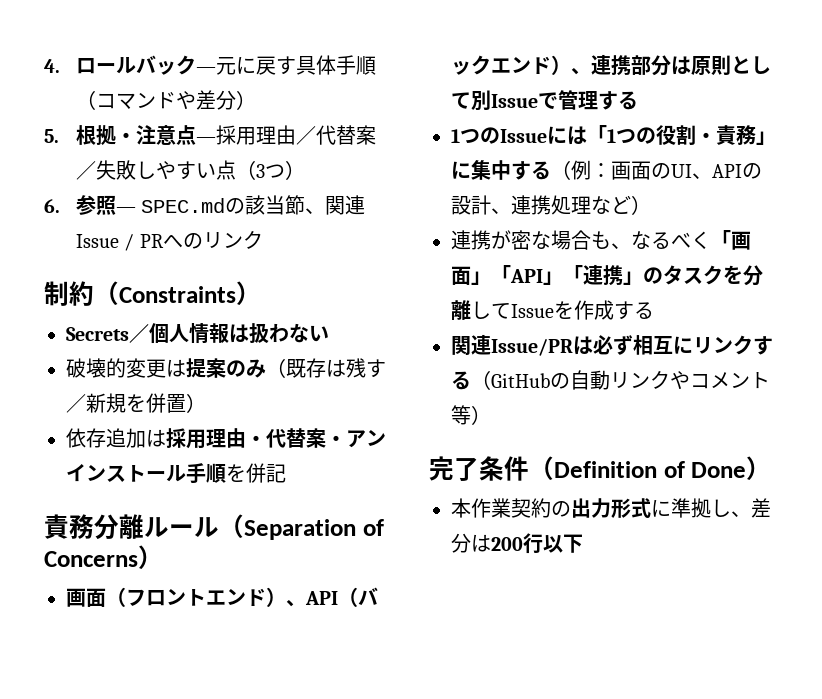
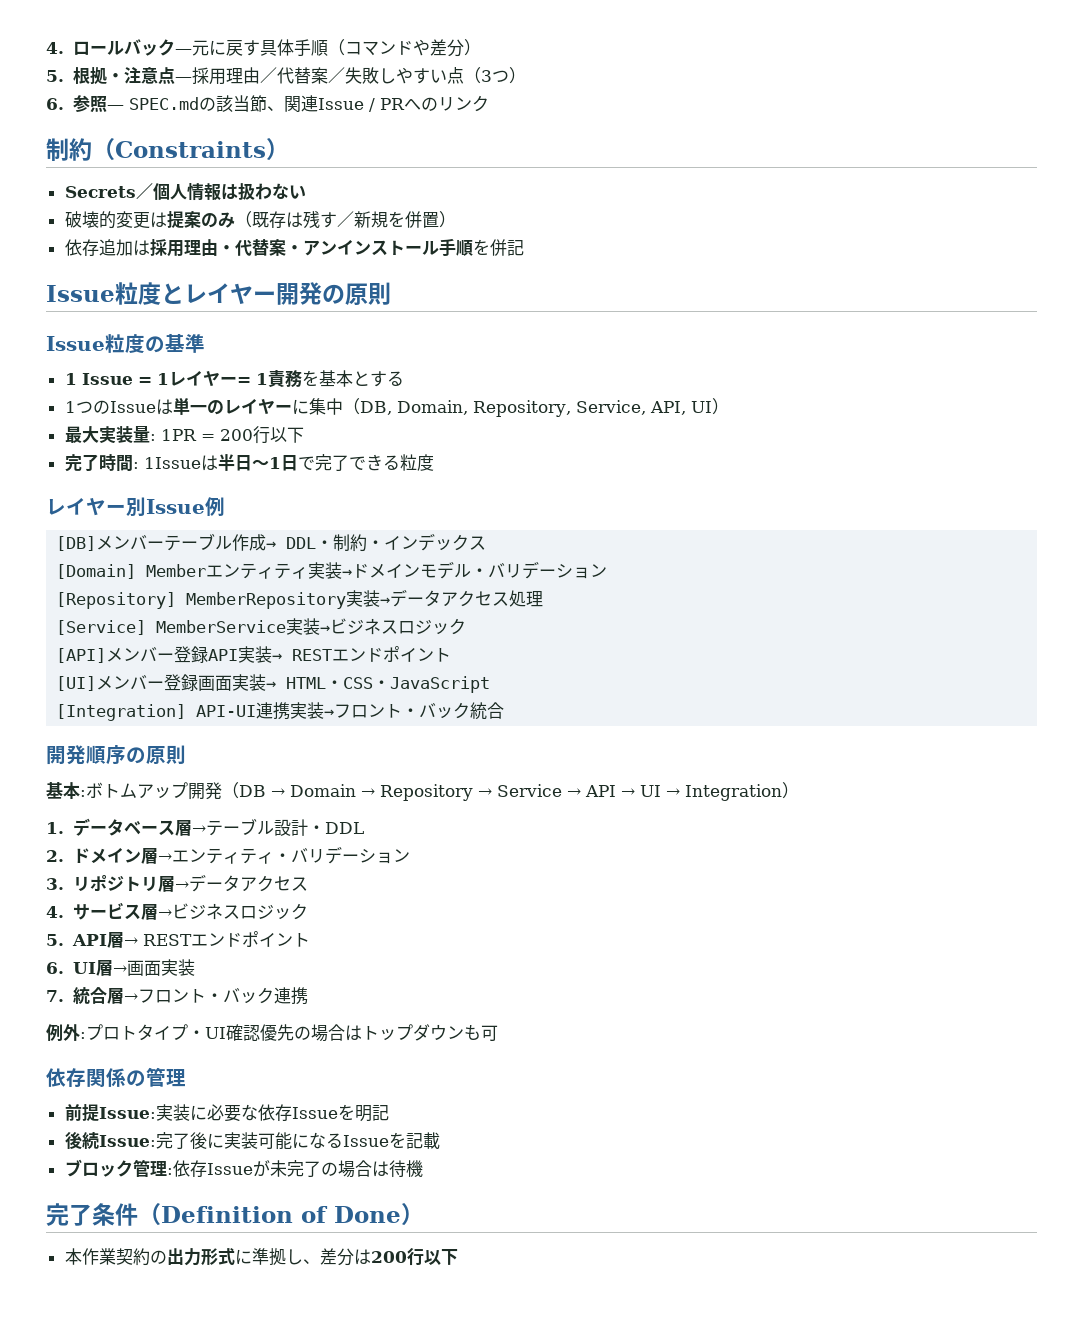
- 責務分離ルール（Separation of Concerns）
- 画面（フロントエンド）、API（バックエンド）、連携部分は原則として別Issueで管理する
- 1つのIssueには「1つの役割・責務」に集中する（例：画面のUI、APIの設計、連携処理など）
- 連携が密な場合も、なるべく「画面」「API」「連携」のタスクを分離してIssueを作成する
- 関連Issue/PRは必ず相互にリンクする（GitHubの自動リンクやコメント等）
+ Issue粒度とレイヤー開発の原則
+ Issue粒度の基準
+ 1 Issue = 1レイヤー= 1責務を基本とする
+ 1つのIssueは単一のレイヤーに集中（DB, Domain, Repository, Service, API, UI）
+ 最大実装量: 1PR = 200行以下
+ 完了時間: 1Issueは半日〜1日で完了できる粒度
+ レイヤー別Issue例
+ [DB]メンバーテーブル作成→ DDL・制約・インデックス
+ [Domain] Memberエンティティ実装→ドメインモデル・バリデーション
+ [Repository] MemberRepository実装→データアクセス処理
+ [Service] MemberService実装→ビジネスロジック
+ [API]メンバー登録API実装→ RESTエンドポイント
+ [UI]メンバー登録画面実装→ HTML・CSS・JavaScript
+ [Integration] API-UI連携実装→フロント・バック統合
+ 開発順序の原則
+ 基本:ボトムアップ開発（DB → Domain → Repository → Service → API → UI → Integration）
+ 1.データベース層→テーブル設計・DDL
+ 2.ドメイン層→エンティティ・バリデーション
+ 3.リポジトリ層→データアクセス
+ 4.サービス層→ビジネスロジック
+ 5. API層→ RESTエンドポイント
+ 6. UI層→画面実装
+ 7.統合層→フロント・バック連携
+ 例外:プロトタイプ・UI確認優先の場合はトップダウンも可
+ 依存関係の管理
+ 前提Issue:実装に必要な依存Issueを明記
+ 後続Issue:完了後に実装可能になるIssueを記載
+ ブロック管理:依存Issueが未完了の場合は待機

